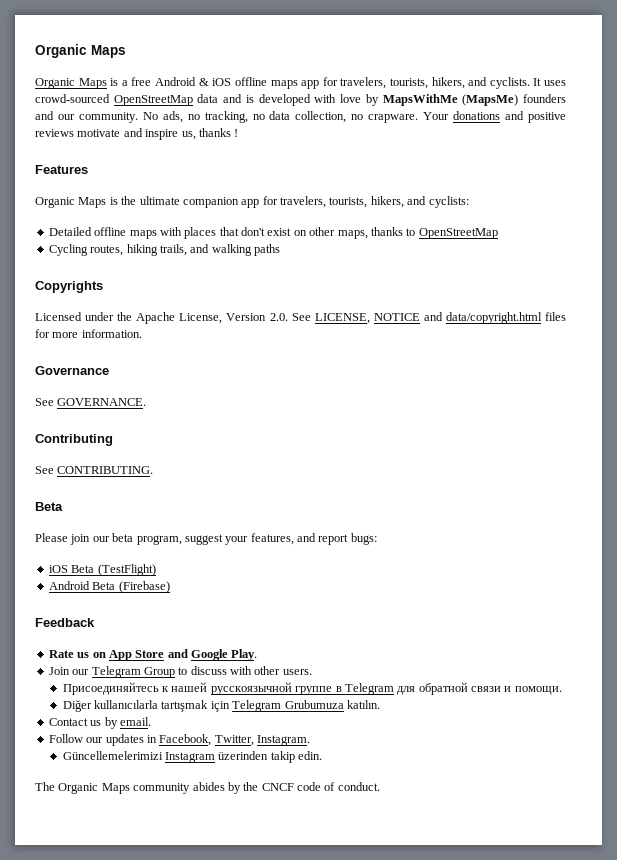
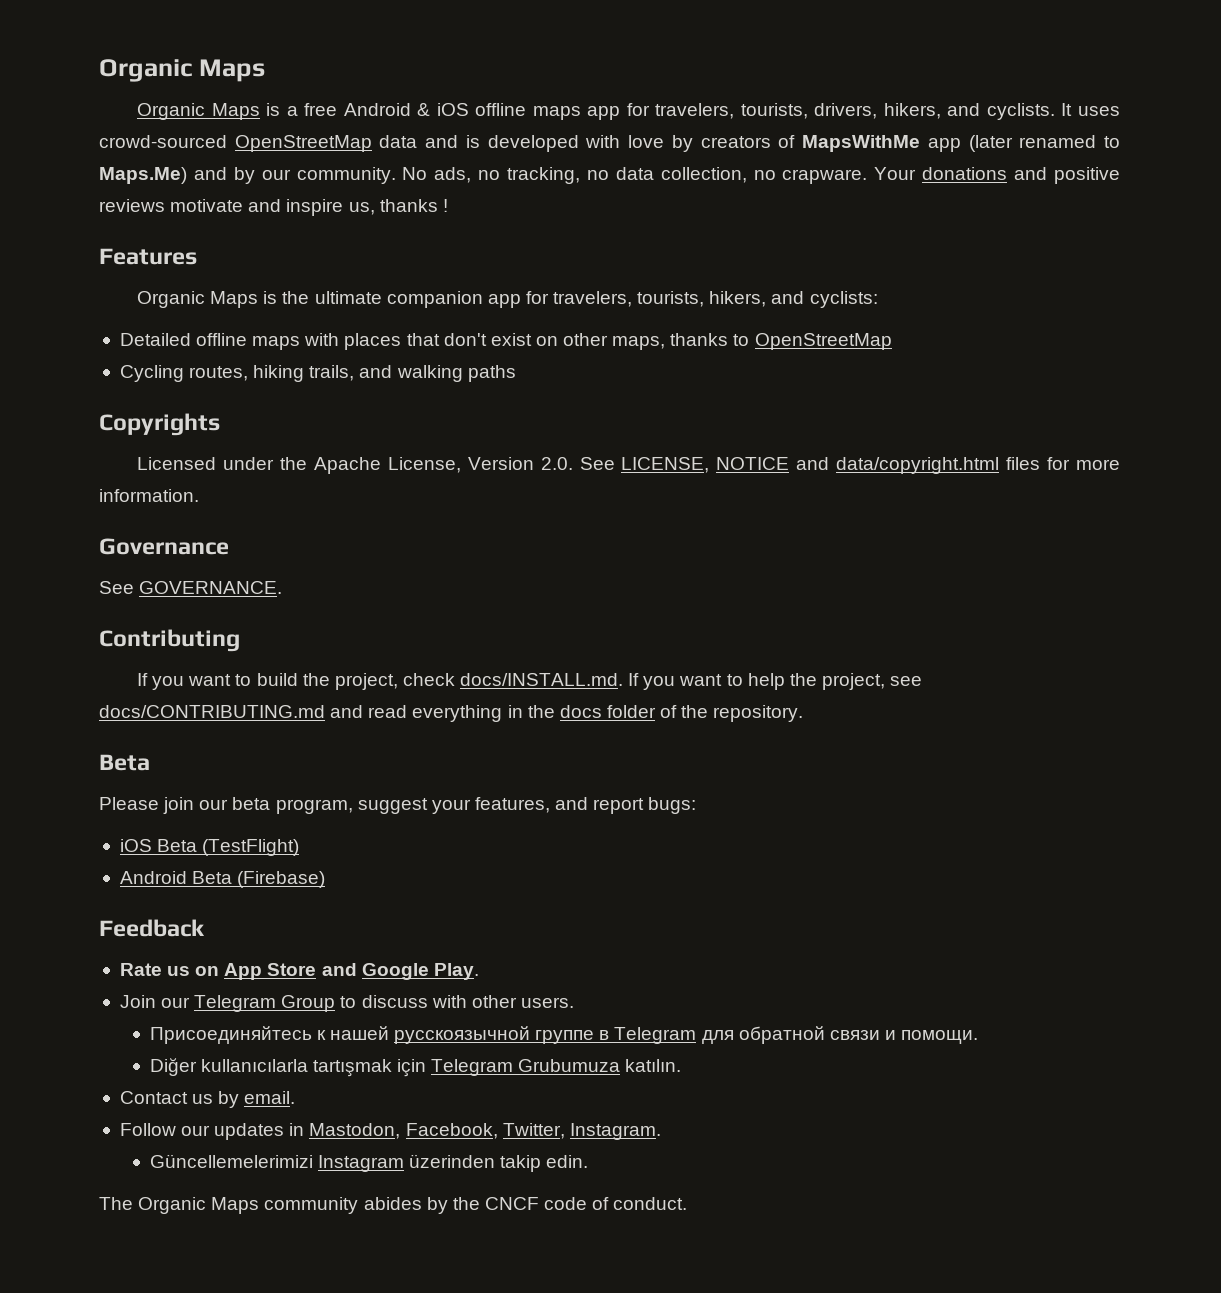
- Organic Maps is a free Android & iOS offline maps app for travelers, tourists, hikers, and cyclists.
+ Organic Maps is a free Android & iOS offline maps app for travelers, tourists, drivers, hikers, and cyclists.
- It uses crowd-sourced OpenStreetMap data and is developed with love by MapsWithMe (MapsMe) founders and our community.
+ It uses crowd-sourced OpenStreetMap data and is developed with love by creators of MapsWithMe app (later renamed to Maps.Me) and by our community.
- See CONTRIBUTING.
+ If you want to build the project, check docs/INSTALL.md. If you want to help the project, see docs/CONTRIBUTING.md and read everything in the docs folder of the repository.
- Follow our updates in Facebook, Twitter, Instagram.
+ Follow our updates in Mastodon, Facebook, Twitter, Instagram.

